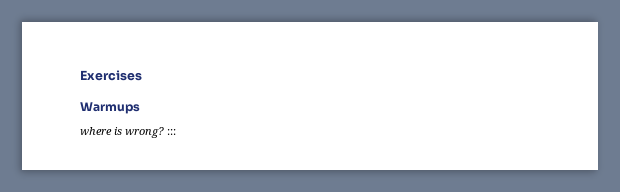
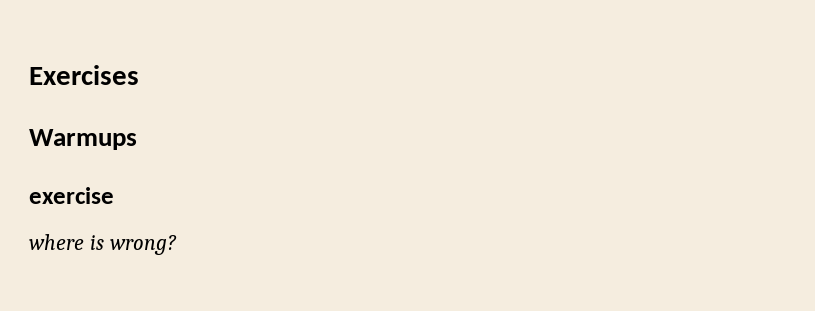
+ exercise
- where is wrong? :::
+ where is wrong?

